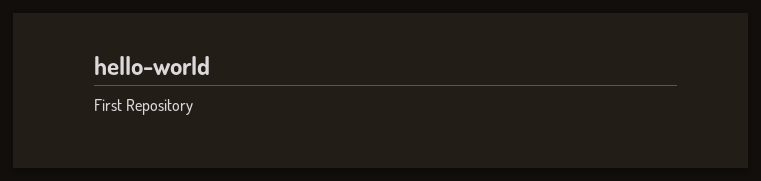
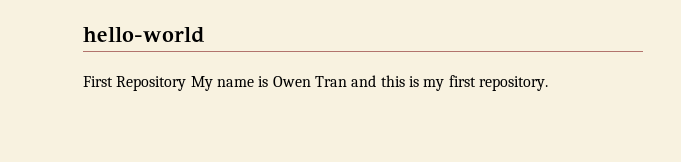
- First Repository
+ First Repository My name is Owen Tran and this is my first repository.

